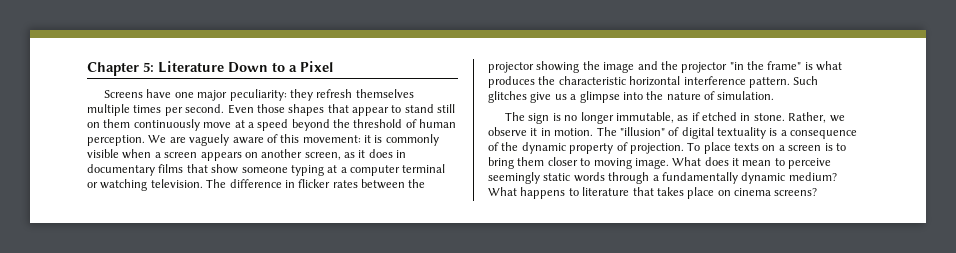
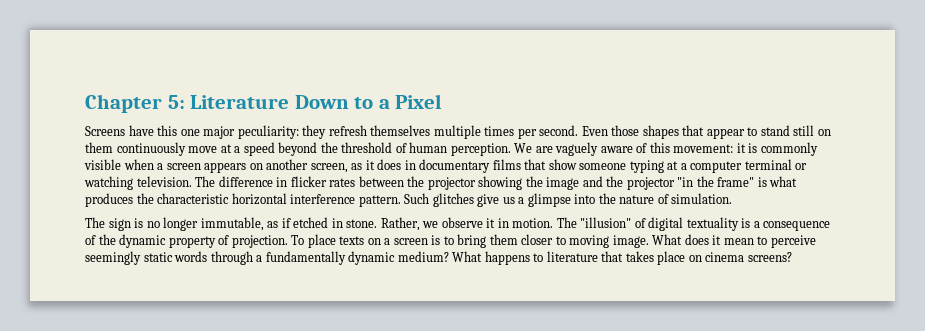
- Screens have one major peculiarity: they refresh themselves multiple times per second.
+ Screens have this one major peculiarity: they refresh themselves multiple times per second.

